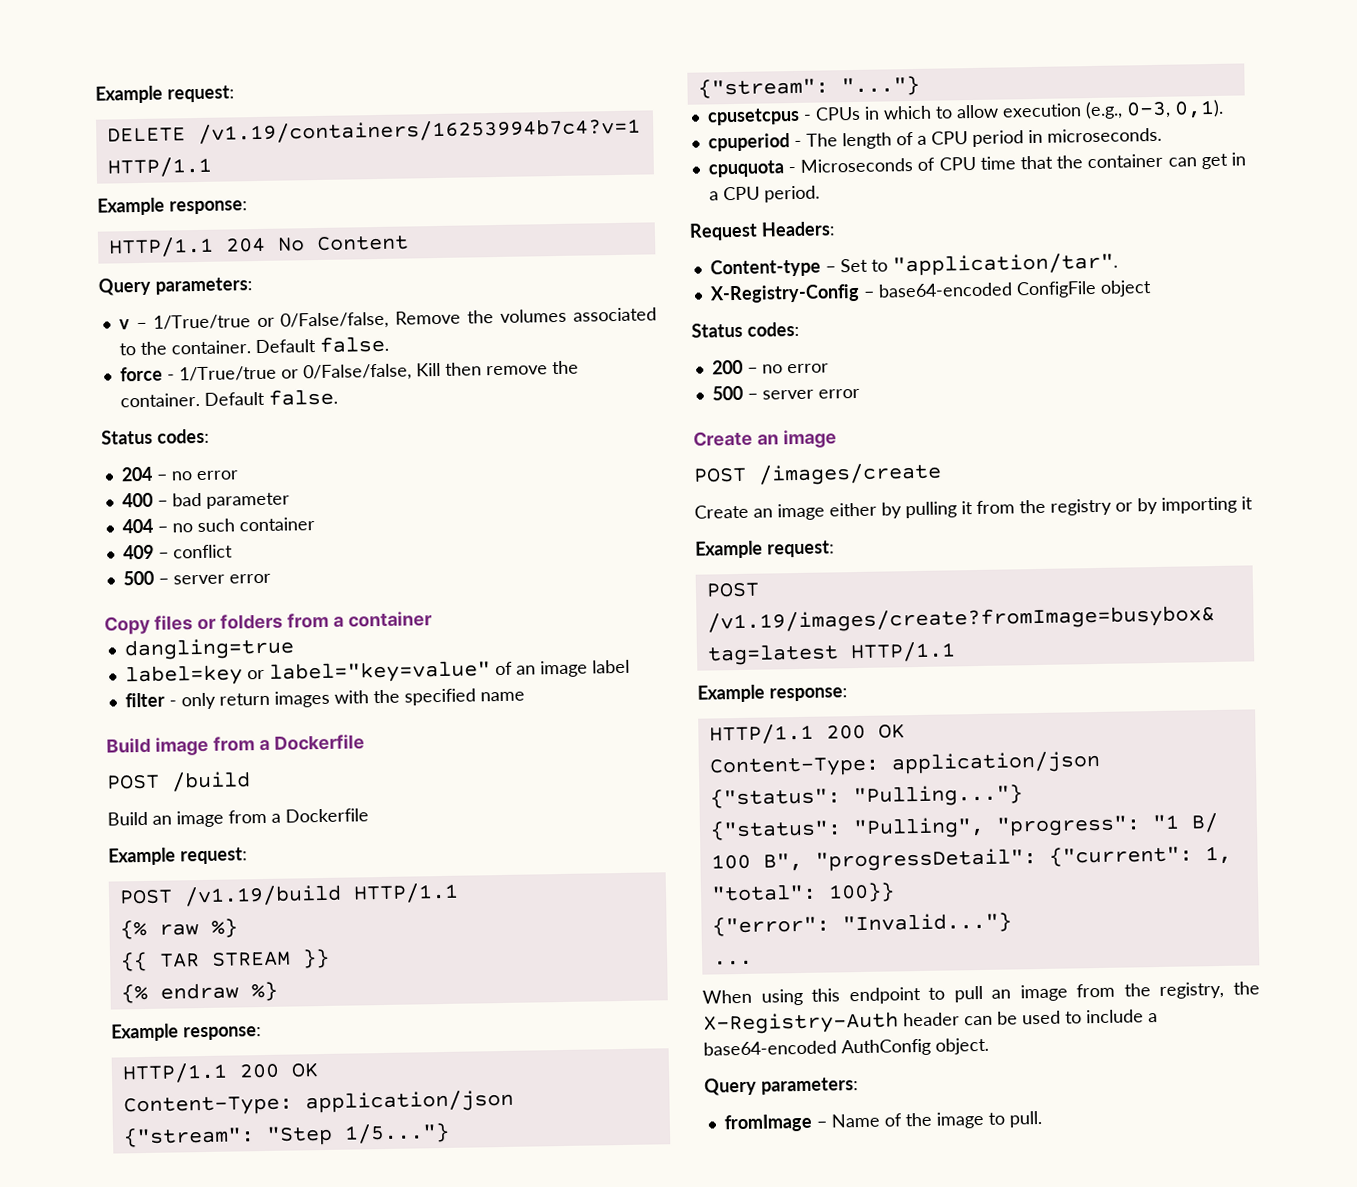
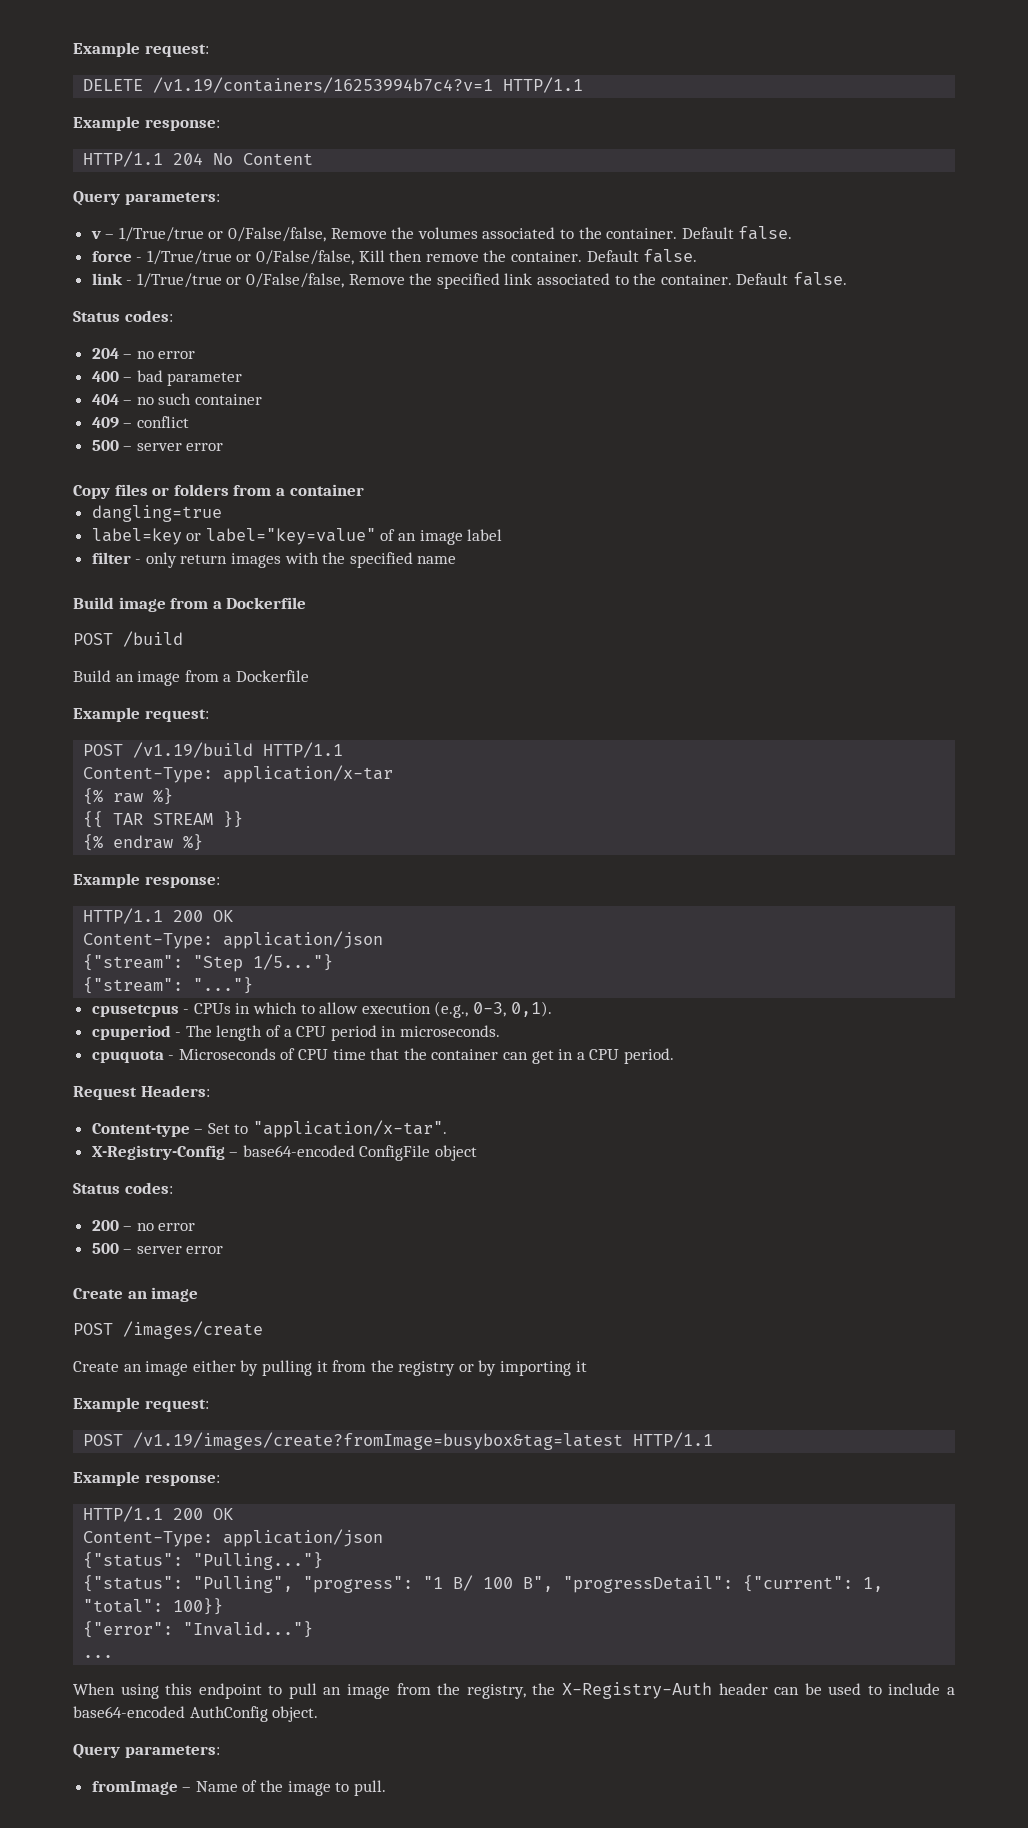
+ link - 1/True/true or 0/False/false, Remove the specified link associated to the container. Default false.
+ Content-Type: application/x-tar
- Content-type – Set to "application/tar".
+ Content-type – Set to "application/x-tar".

